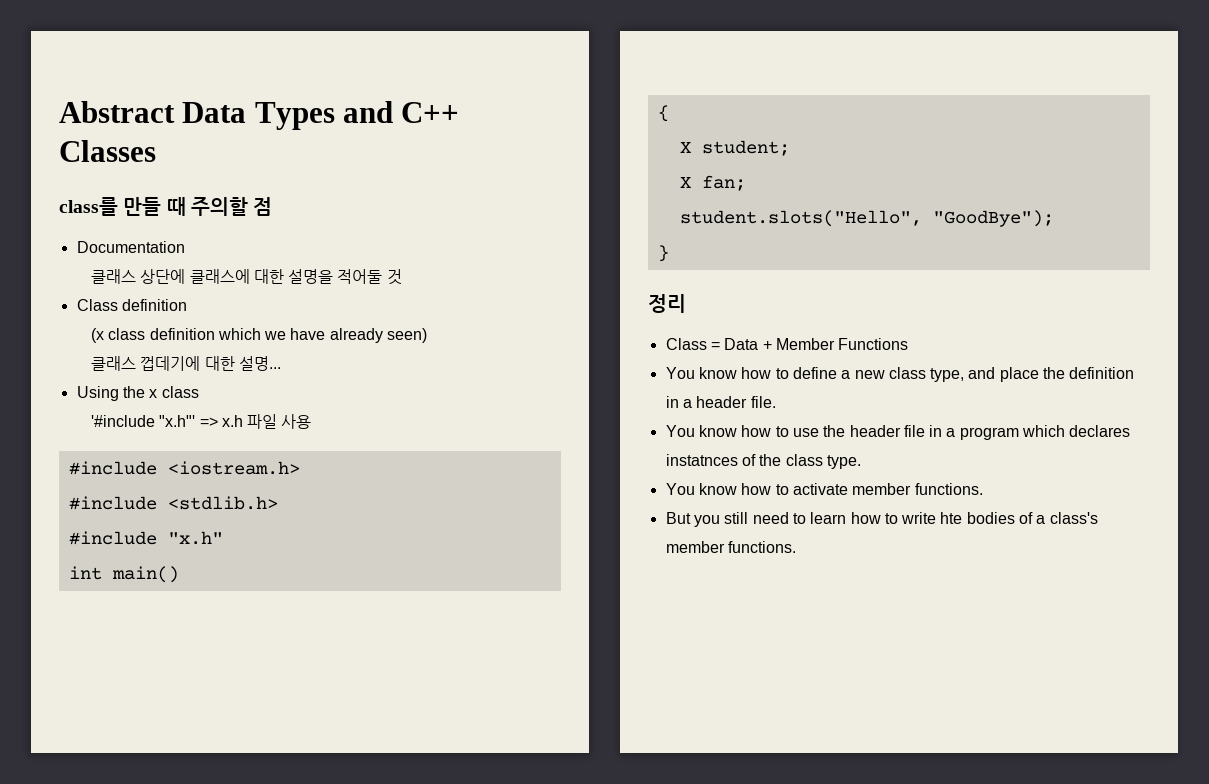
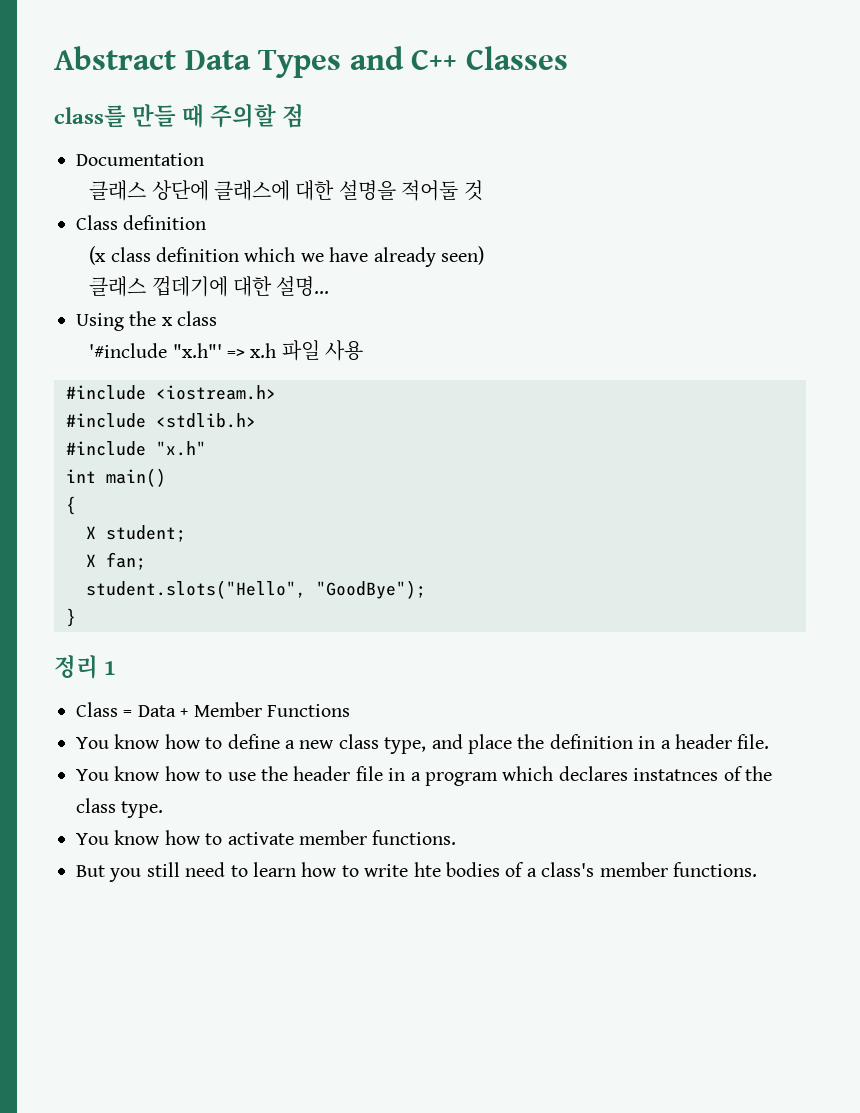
- 정리
+ 정리 1

